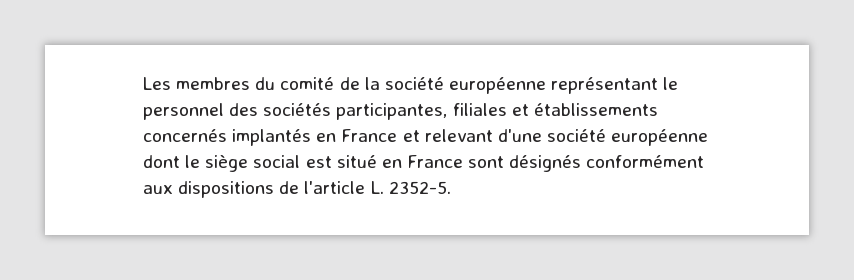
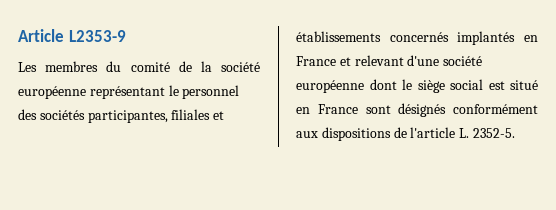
+ Article L2353-9

